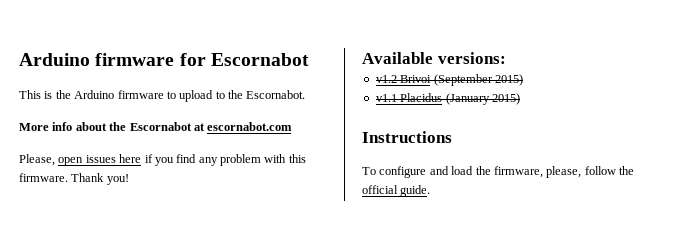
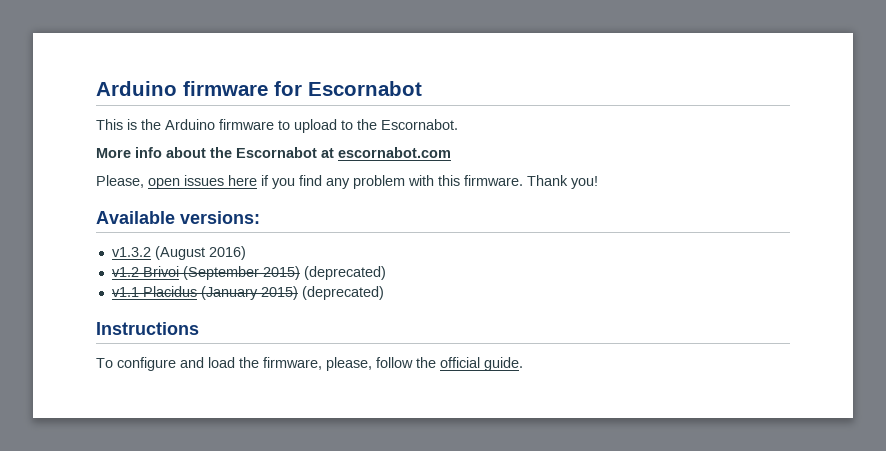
+ v1.3.2 (August 2016)
- v1.2 Brivoi (September 2015)
+ v1.2 Brivoi (September 2015) (deprecated)
- v1.1 Placidus (January 2015)
+ v1.1 Placidus (January 2015) (deprecated)

